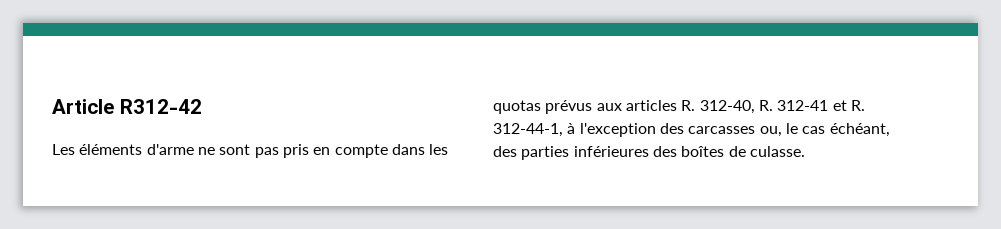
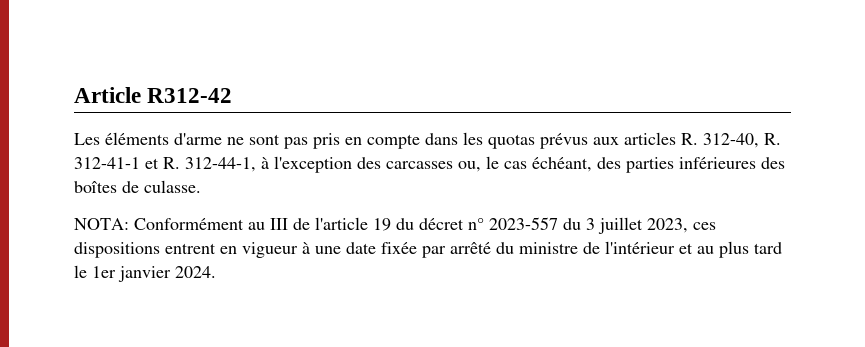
- Les éléments d'arme ne sont pas pris en compte dans les quotas prévus aux articles R. 312-40, R. 312-41 et R. 312-44-1, à l'exception des carcasses ou, le cas échéant, des parties inférieures des boîtes de culasse.
+ Les éléments d'arme ne sont pas pris en compte dans les quotas prévus aux articles R. 312-40, R. 312-41-1 et R. 312-44-1, à l'exception des carcasses ou, le cas échéant, des parties inférieures des boîtes de culasse.
+ NOTA: Conformément au III de l'article 19 du décret n° 2023-557 du 3 juillet 2023, ces dispositions entrent en vigueur à une date fixée par arrêté du ministre de l'intérieur et au plus tard le 1er janvier 2024.

